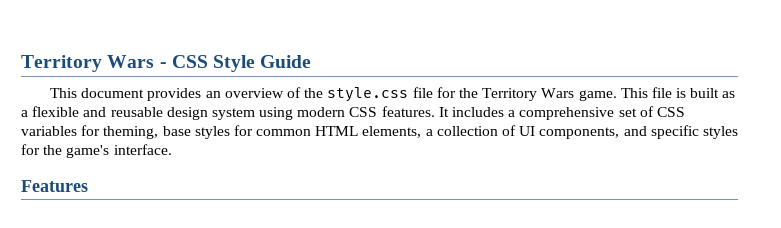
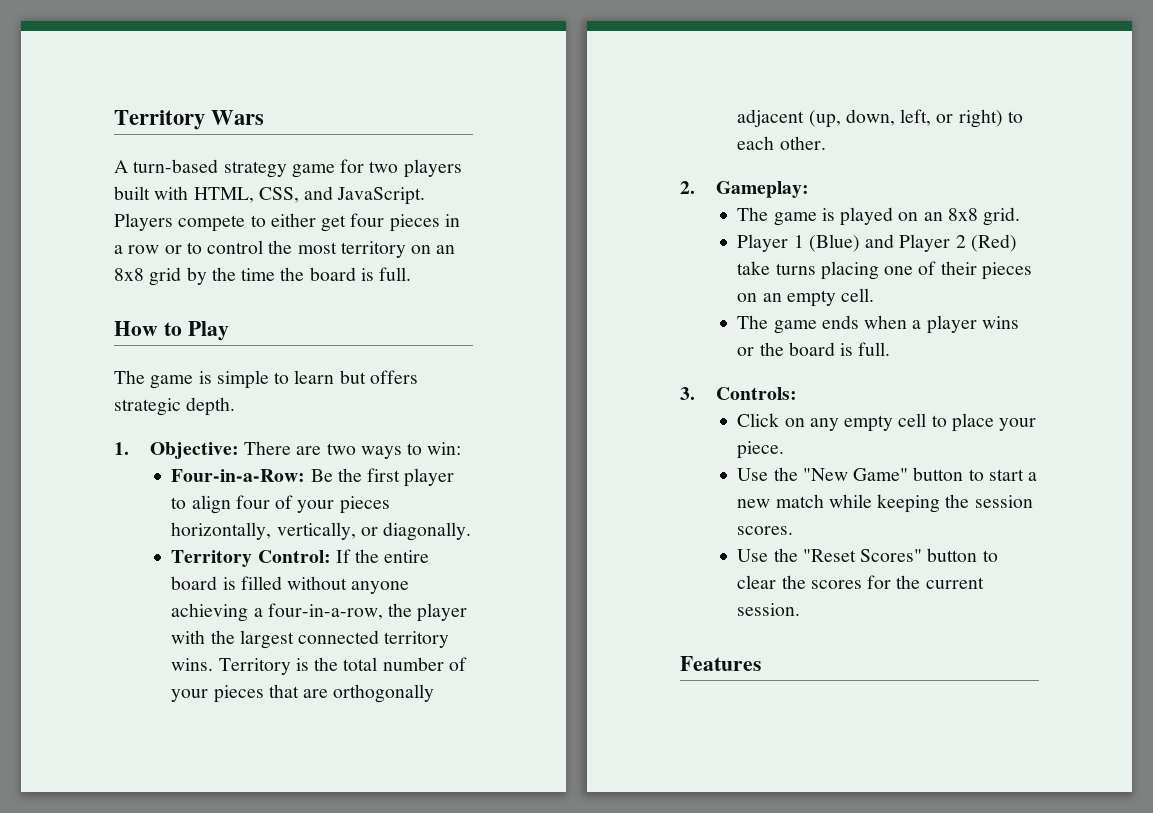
- Territory Wars - CSS Style Guide
- This document provides an overview of the style.css file for the Territory Wars game. This file is built as a flexible and reusable design system using modern CSS features. It includes a comprehensive set of CSS variables for theming, base styles for common HTML elements, a collection of UI components, and specific styles for the game's interface.
+ Territory Wars
+ A turn-based strategy game for two players built with HTML, CSS, and JavaScript. Players compete to either get four pieces in a row or to control the most territory on an 8x8 grid by the time the board is full.
+ How to Play
+ The game is simple to learn but offers strategic depth.
+ 1. Objective: There are two ways to win:
+ Four-in-a-Row: Be the first player to align four of your pieces horizontally, vertically, or diagonally.
+ Territory Control: If the entire board is filled without anyone achieving a four-in-a-row, the player with the largest connected territory wins. Territory is the total number of your pieces that are orthogonally adjacent (up, down, left, or right) to each other.
+ 2. Gameplay:
+ The game is played on an 8x8 grid.
+ Player 1 (Blue) and Player 2 (Red) take turns placing one of their pieces on an empty cell.
+ The game ends when a player wins or the board is full.
+ 3. Controls:
+ Click on any empty cell to place your piece.
+ Use the "New Game" button to start a new match while keeping the session scores.
+ Use the "Reset Scores" button to clear the scores for the current session.

